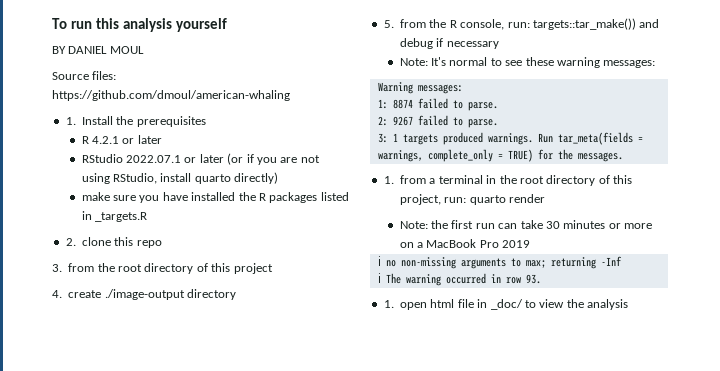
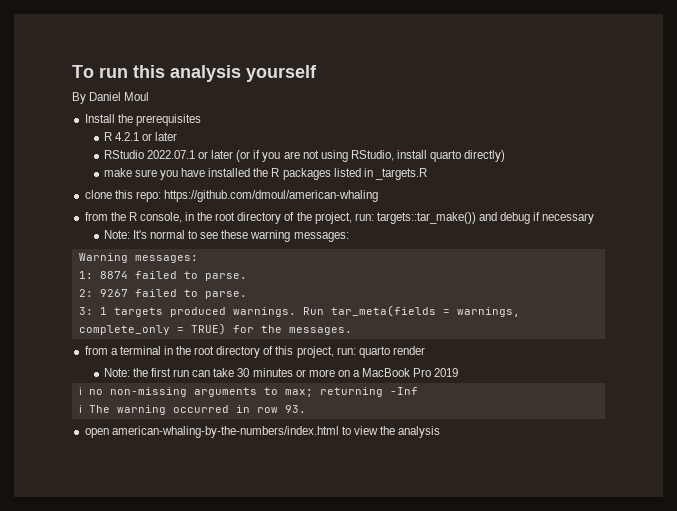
- BY DANIEL MOUL
- Source files: https://github.com/dmoul/american-whaling
- 1. Install the prerequisites
+ By Daniel Moul
+ Install the prerequisites
- 2. clone this repo
- 3. from the root directory of this project
- 4. create ./image-output directory
- 5. from the R console, run: targets::tar_make()) and debug if necessary
+ clone this repo: https://github.com/dmoul/american-whaling
+ from the R console, in the root directory of the project, run: targets::tar_make()) and debug if necessary
- 1. from a terminal in the root directory of this project, run: quarto render
+ from a terminal in the root directory of this project, run: quarto render
- 1. open html file in _doc/ to view the analysis
+ open american-whaling-by-the-numbers/index.html to view the analysis

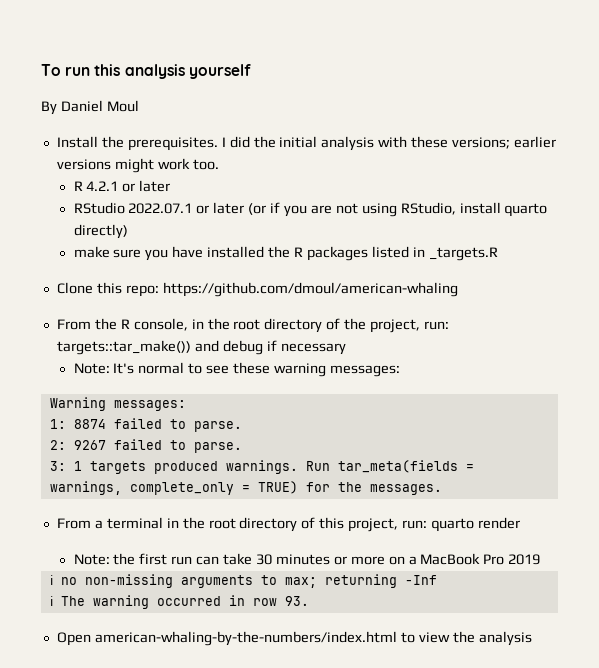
- Install the prerequisites
+ Install the prerequisites. I did the initial analysis with these versions; earlier versions might work too.
- clone this repo: https://github.com/dmoul/american-whaling
+ Clone this repo: https://github.com/dmoul/american-whaling
- from the R console, in the root directory of the project, run: targets::tar_make()) and debug if necessary
+ From the R console, in the root directory of the project, run: targets::tar_make()) and debug if necessary
- from a terminal in the root directory of this project, run: quarto render
+ From a terminal in the root directory of this project, run: quarto render
- open american-whaling-by-the-numbers/index.html to view the analysis
+ Open american-whaling-by-the-numbers/index.html to view the analysis

